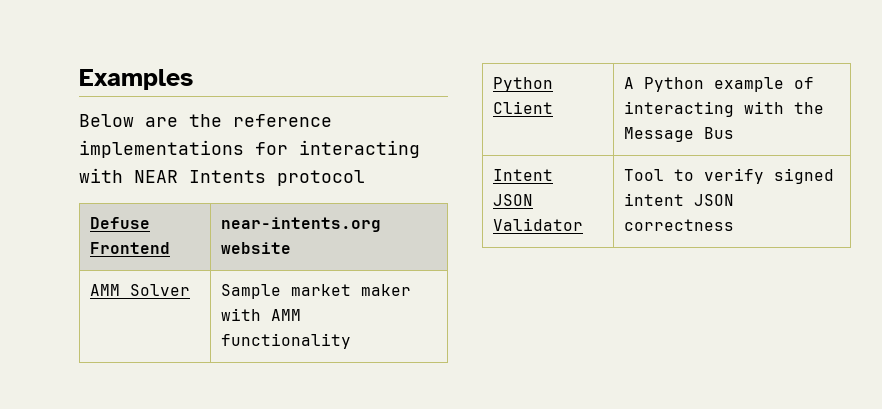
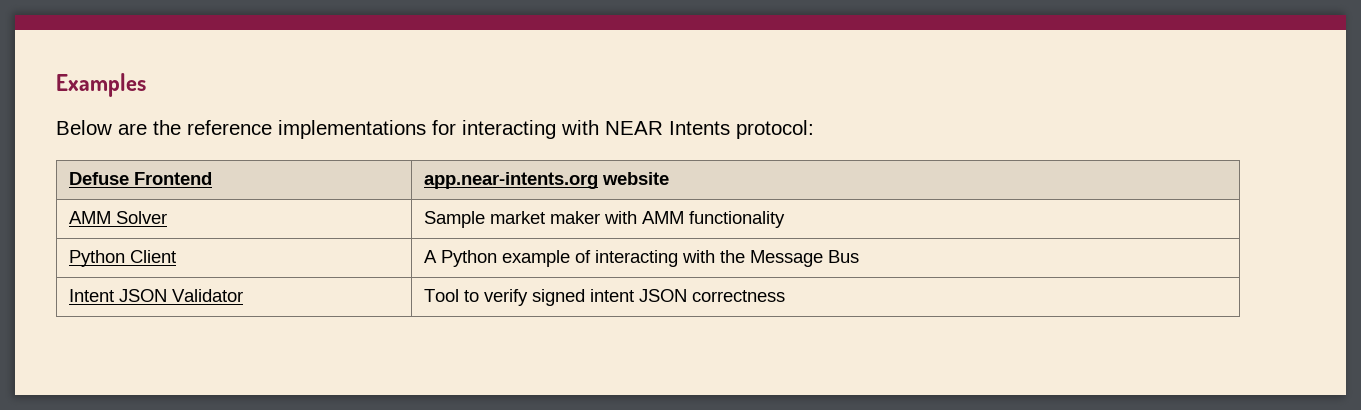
- Below are the reference implementations for interacting with NEAR Intents protocol
+ Below are the reference implementations for interacting with NEAR Intents protocol:
- Defuse Frontend | near-intents.org website
+ Defuse Frontend | app.near-intents.org website

